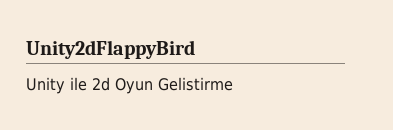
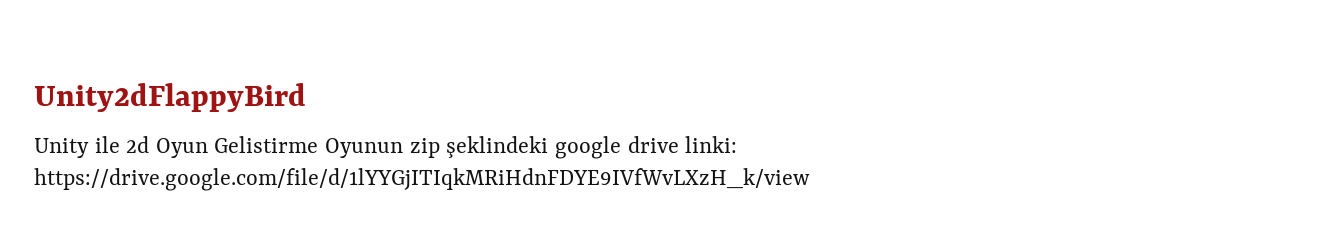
- Unity ile 2d Oyun Gelistirme
+ Unity ile 2d Oyun Gelistirme Oyunun zip şeklindeki google drive linki: https://drive.google.com/file/d/1lYYGjITIqkMRiHdnFDYE9IVfWvLXzH_k/view

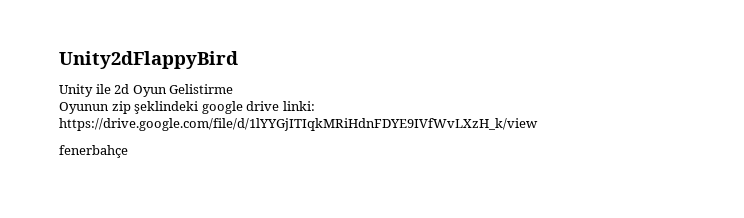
- Unity ile 2d Oyun Gelistirme Oyunun zip şeklindeki google drive linki: https://drive.google.com/file/d/1lYYGjITIqkMRiHdnFDYE9IVfWvLXzH_k/view
+ Unity ile 2d Oyun Gelistirme
+ Oyunun zip şeklindeki google drive linki: https://drive.google.com/file/d/1lYYGjITIqkMRiHdnFDYE9IVfWvLXzH_k/view
+ fenerbahçe

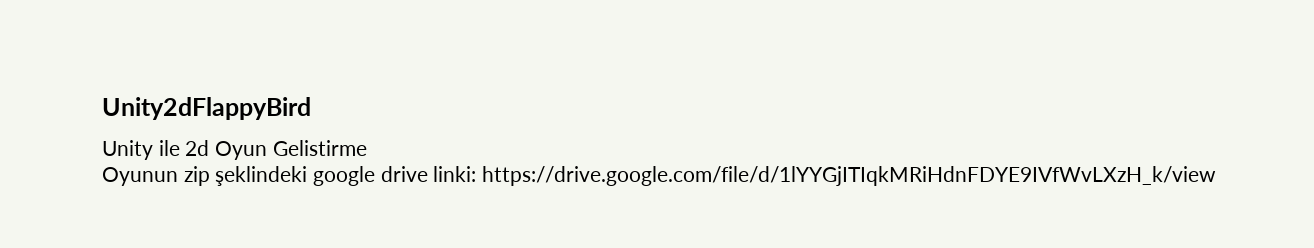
- fenerbahçe

